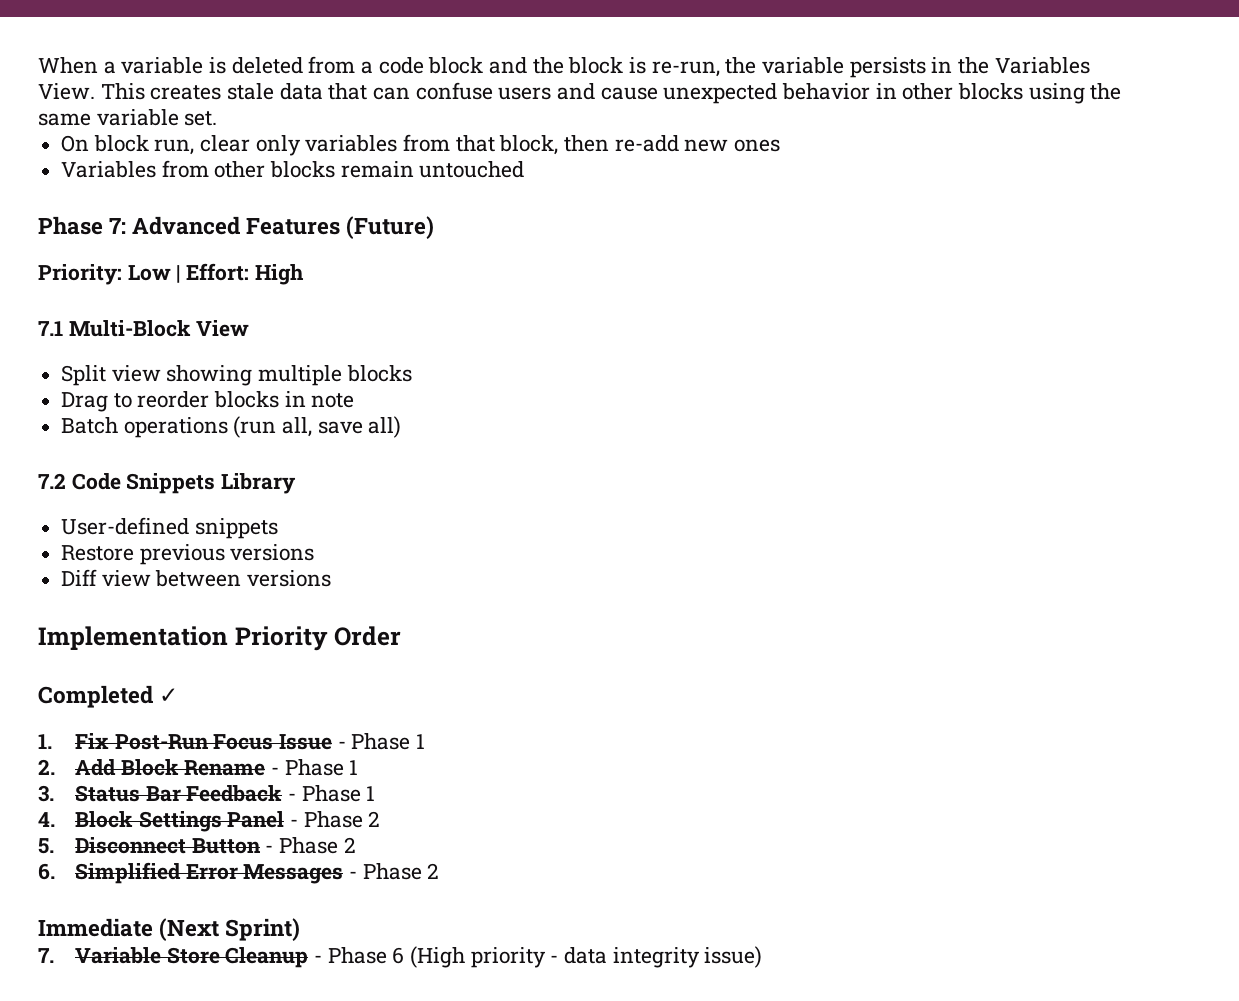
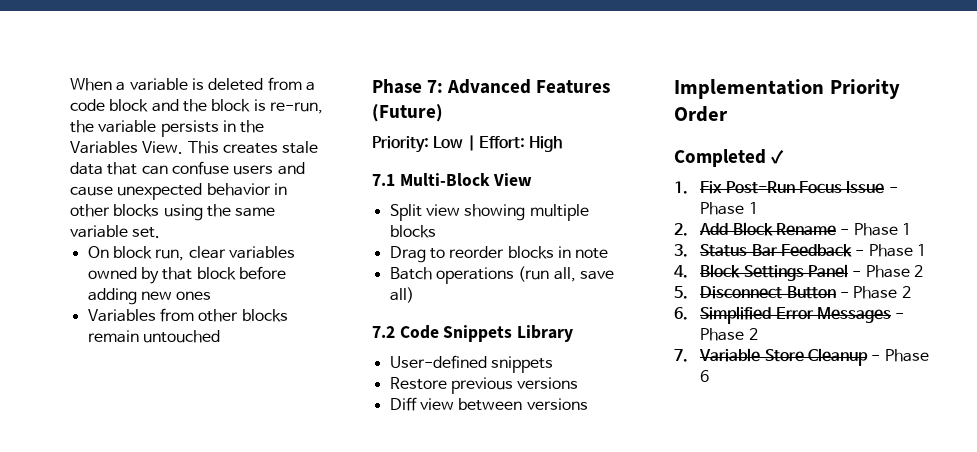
- On block run, clear only variables from that block, then re-add new ones
+ On block run, clear variables owned by that block before adding new ones
- Immediate (Next Sprint)
- 7. Variable Store Cleanup - Phase 6 (High priority - data integrity issue)
+ 7. Variable Store Cleanup - Phase 6

